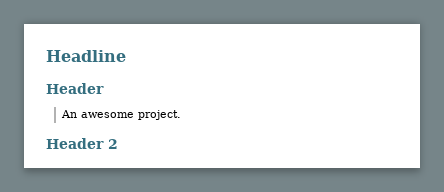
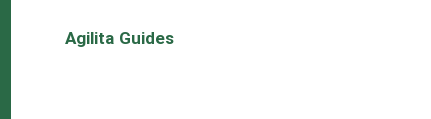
- Headline
- Header
- An awesome project.
- Header 2
+ Agilita Guides

